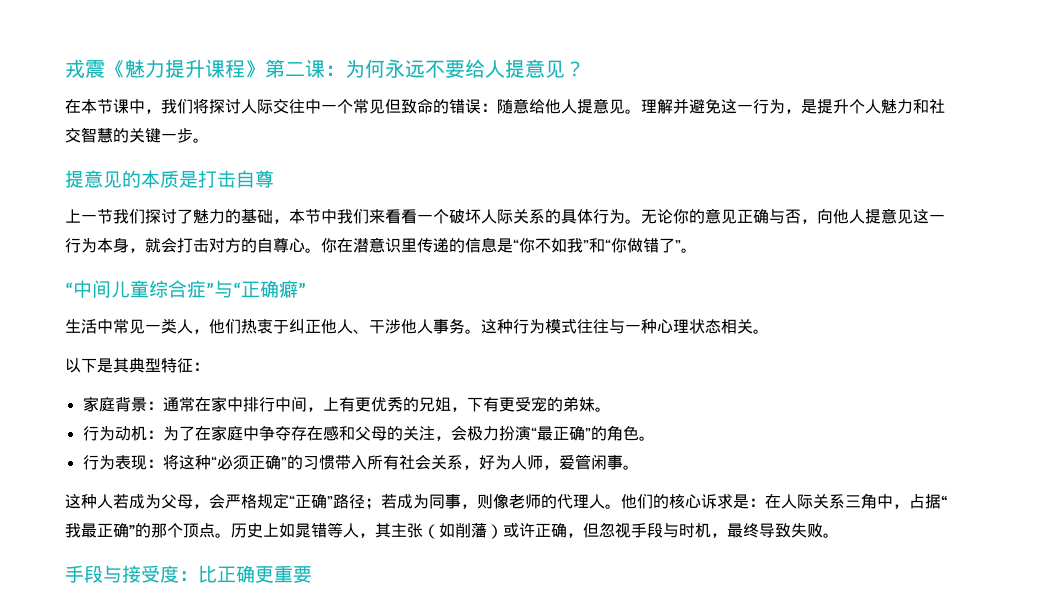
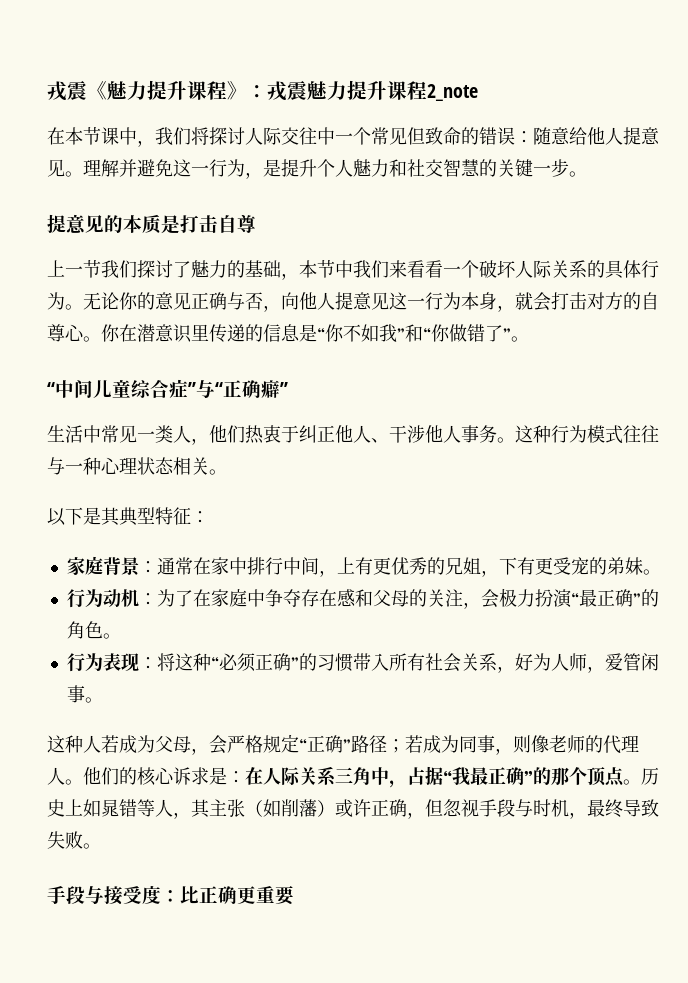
- 戎震《魅力提升课程》第二课：为何永远不要给人提意见？
+ 戎震《魅力提升课程》：戎震魅力提升课程2_note

